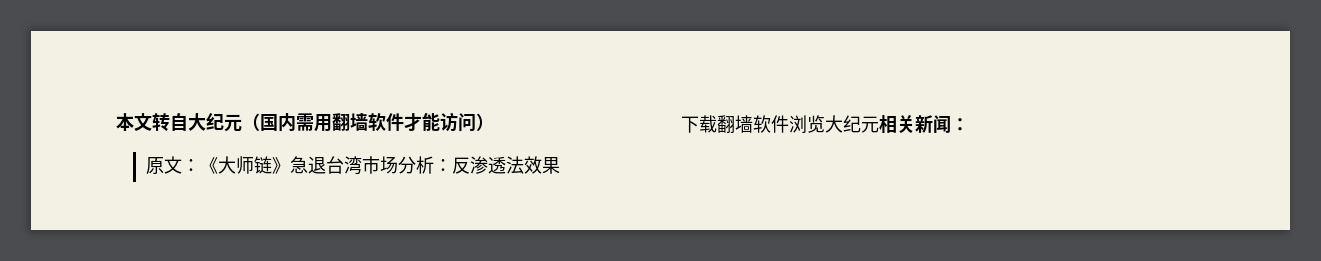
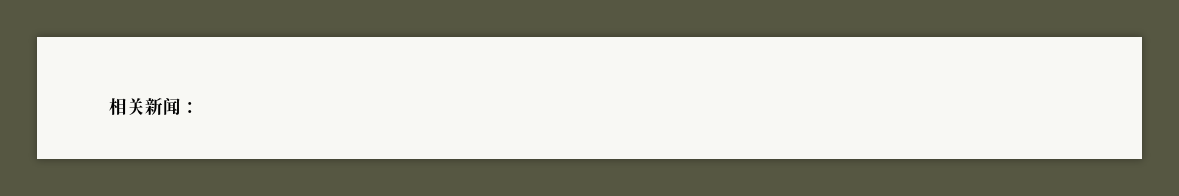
- 本文转自大纪元（国内需用翻墙软件才能访问）
- 原文：《大师链》急退台湾市场分析：反渗透法效果
- 下载翻墙软件浏览大纪元相关新闻：
+ 相关新闻：

